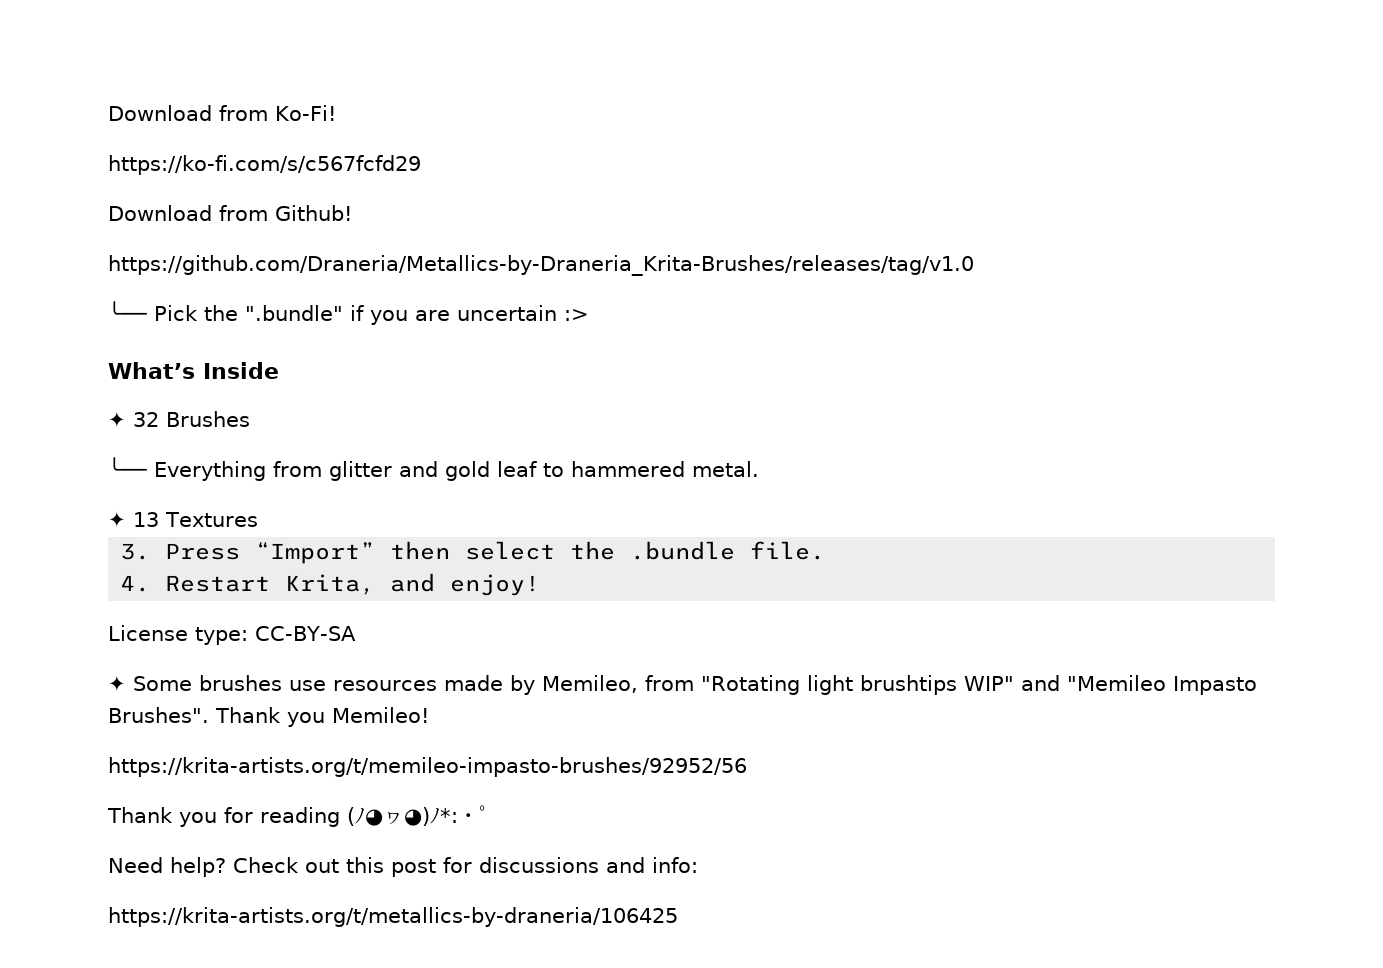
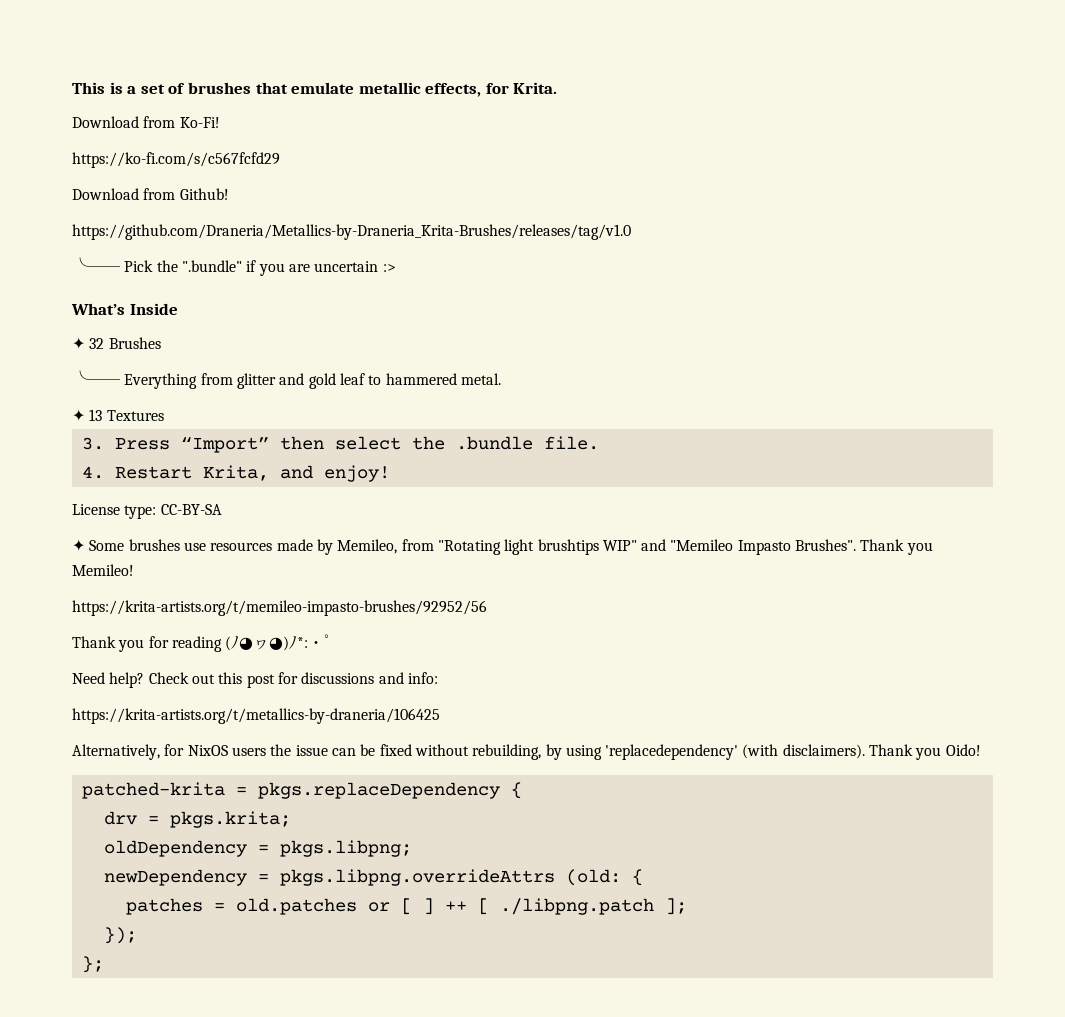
+ This is a set of brushes that emulate metallic effects, for Krita.
+ Alternatively, for NixOS users the issue can be fixed without rebuilding, by using 'replacedependency' (with disclaimers). Thank you Oido!
+ patched-krita = pkgs.replaceDependency {
+ drv = pkgs.krita;
+ oldDependency = pkgs.libpng;
+ newDependency = pkgs.libpng.overrideAttrs (old: {
+ patches = old.patches or [ ] ++ [ ./libpng.patch ];
+ });
+ };

